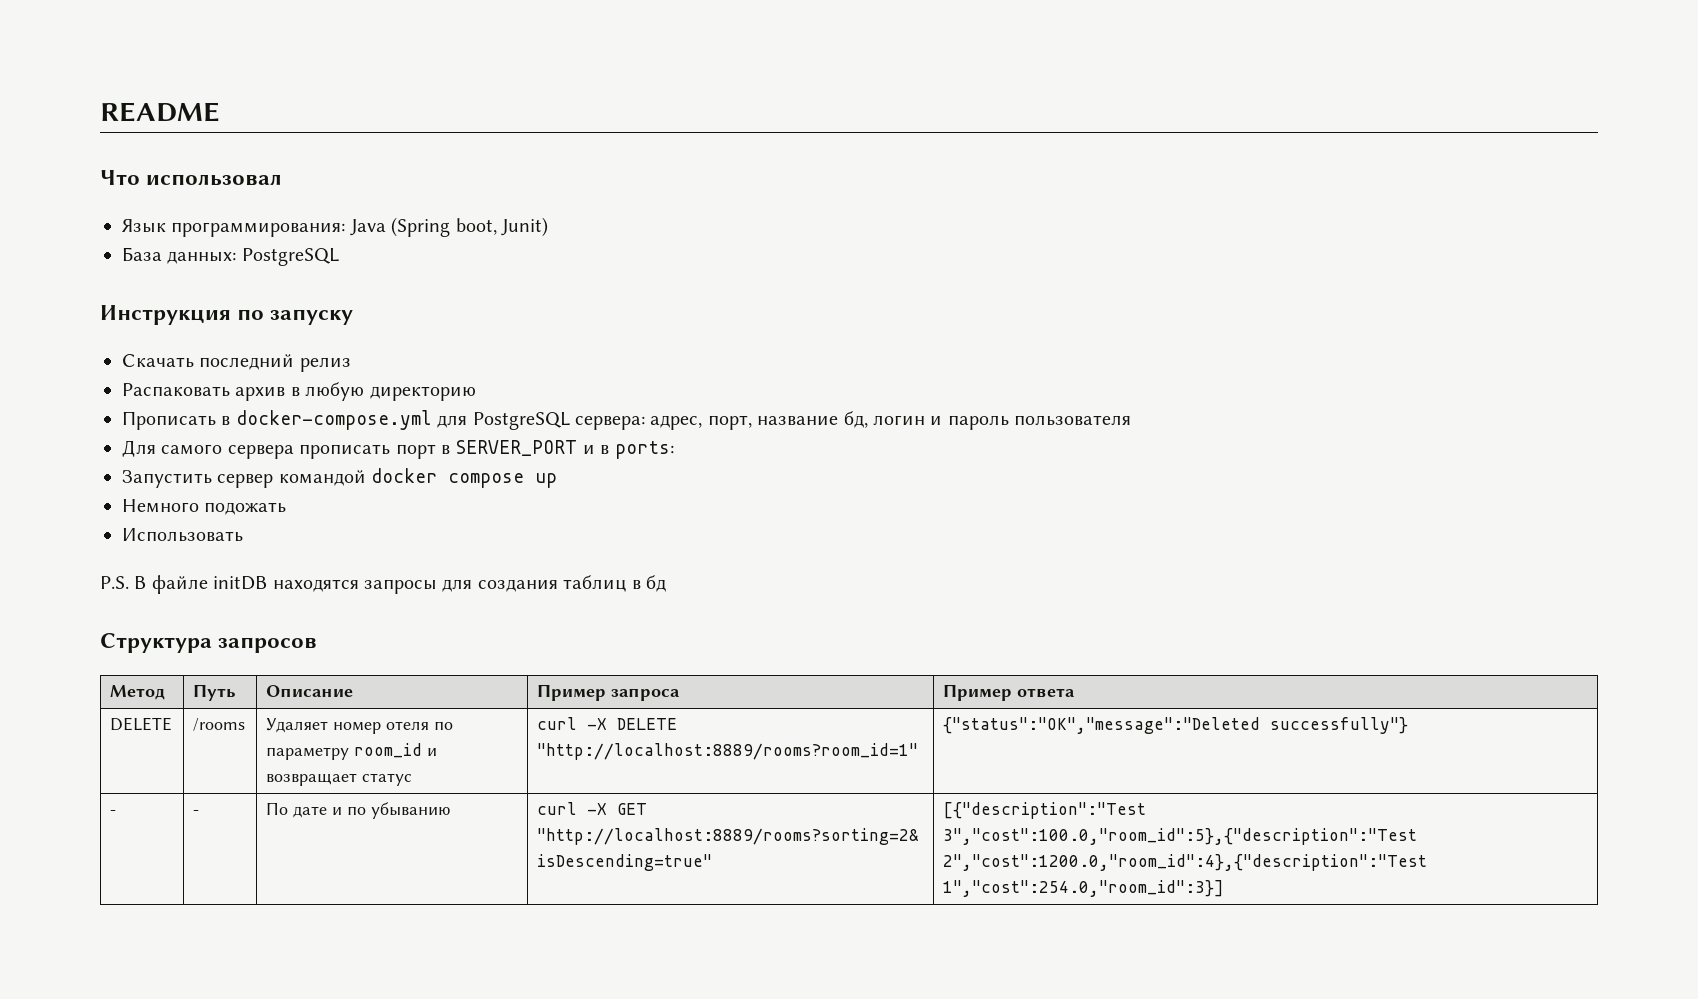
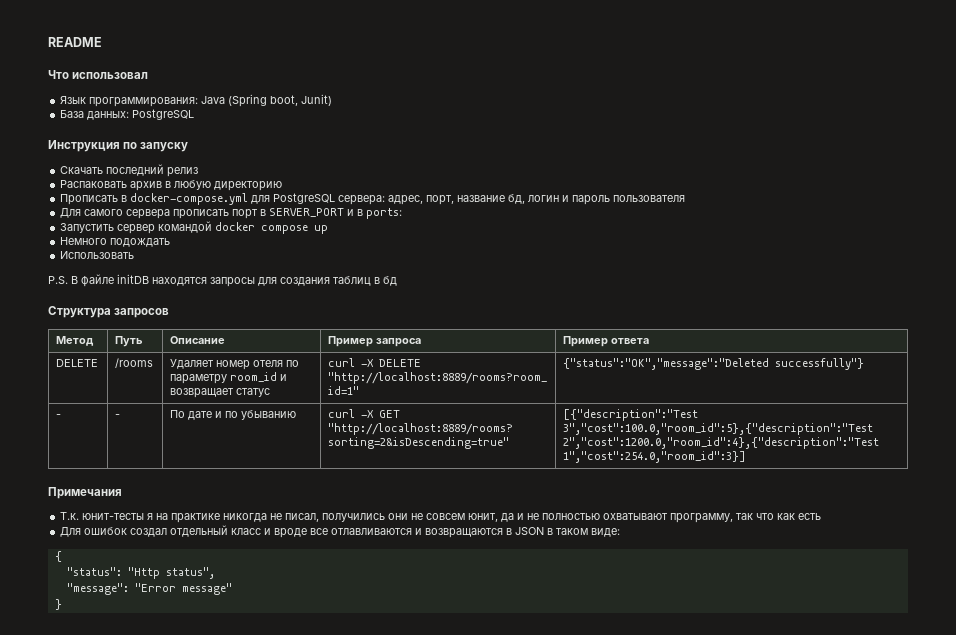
- Немного подожать
+ Немного подождать
+ Примечания
+ Т.к. юнит-тесты я на практике никогда не писал, получились они не совсем юнит, да и не полностью охватывают программу, так что как есть
+ Для ошибок создал отдельный класс и вроде все отлавливаются и возвращаются в JSON в таком виде:
+ {
+ "status": "Http status",
+ "message": "Error message"
+ }

